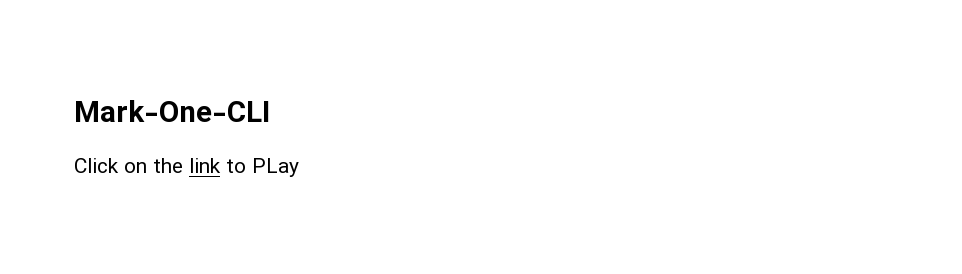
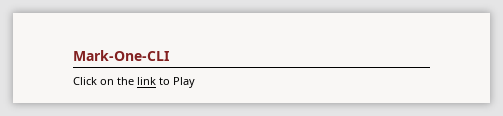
- Click on the link to PLay
+ Click on the link to Play

